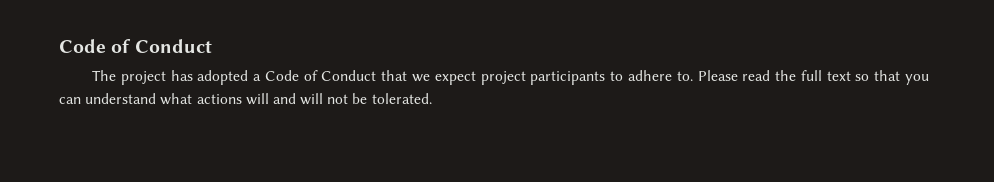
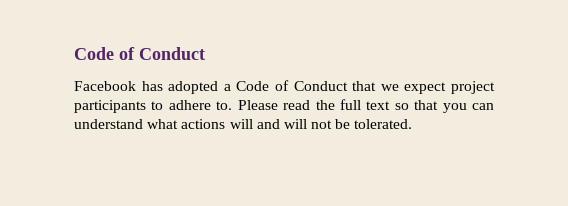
- The project has adopted a Code of Conduct that we expect project participants to adhere to.
+ Facebook has adopted a Code of Conduct that we expect project participants to adhere to.

